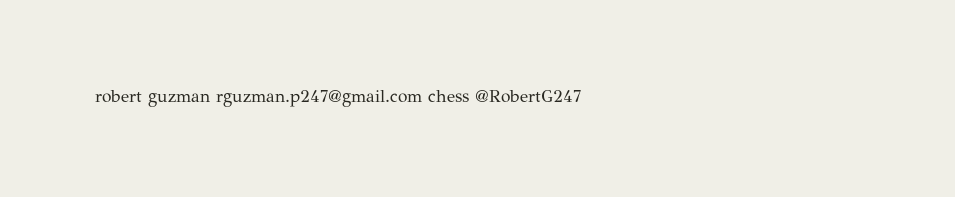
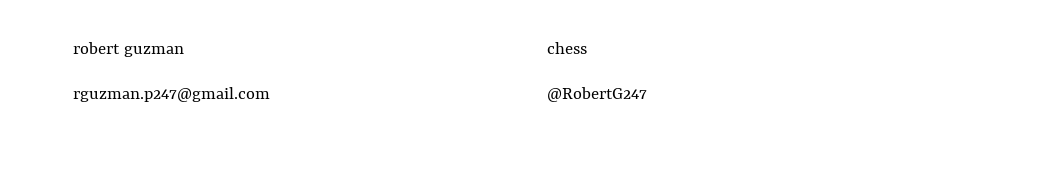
- robert guzman rguzman.p247@gmail.com chess @RobertG247
+ robert guzman
+ rguzman.p247@gmail.com
+ chess
+ @RobertG247

